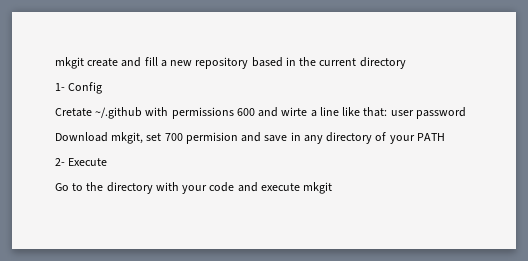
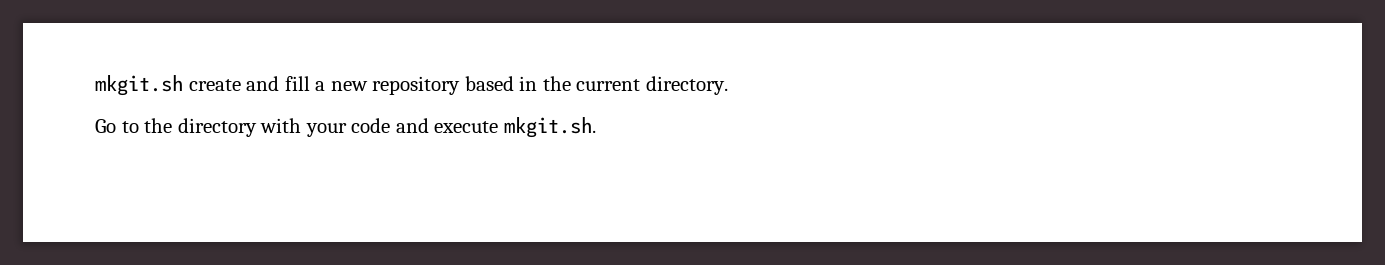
- mkgit create and fill a new repository based in the current directory
- 1- Config
- Cretate ~/.github with permissions 600 and wirte a line like that: user password
- Download mkgit, set 700 permision and save in any directory of your PATH
- 2- Execute
+ mkgit.sh create and fill a new repository based in the current directory.
- Go to the directory with your code and execute mkgit
+ Go to the directory with your code and execute mkgit.sh.

